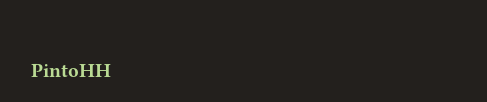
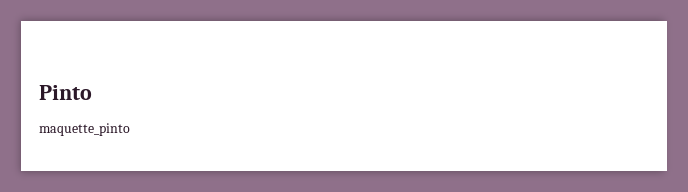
- PintoHH
+ Pinto
+ maquette_pinto

